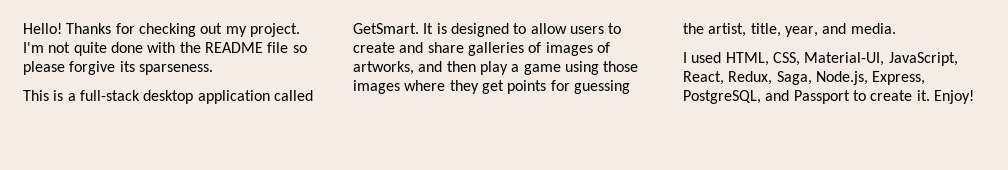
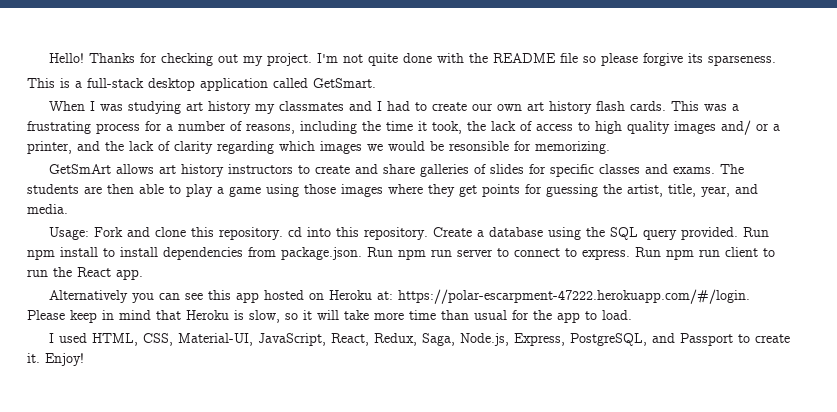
- This is a full-stack desktop application called GetSmart. It is designed to allow users to create and share galleries of images of artworks, and then play a game using those images where they get points for guessing the artist, title, year, and media.
+ This is a full-stack desktop application called GetSmart.
+ When I was studying art history my classmates and I had to create our own art history flash cards. This was a frustrating process for a number of reasons, including the time it took, the lack of access to high quality images and/ or a printer, and the lack of clarity regarding which images we would be resonsible for memorizing.
+ GetSmArt allows art history instructors to create and share galleries of slides for specific classes and exams. The students are then able to play a game using those images where they get points for guessing the artist, title, year, and media.
+ Usage: Fork and clone this repository. cd into this repository. Create a database using the SQL query provided. Run npm install to install dependencies from package.json. Run npm run server to connect to express. Run npm run client to run the React app.
+ Alternatively you can see this app hosted on Heroku at: https://polar-escarpment-47222.herokuapp.com/#/login. Please keep in mind that Heroku is slow, so it will take more time than usual for the app to load.

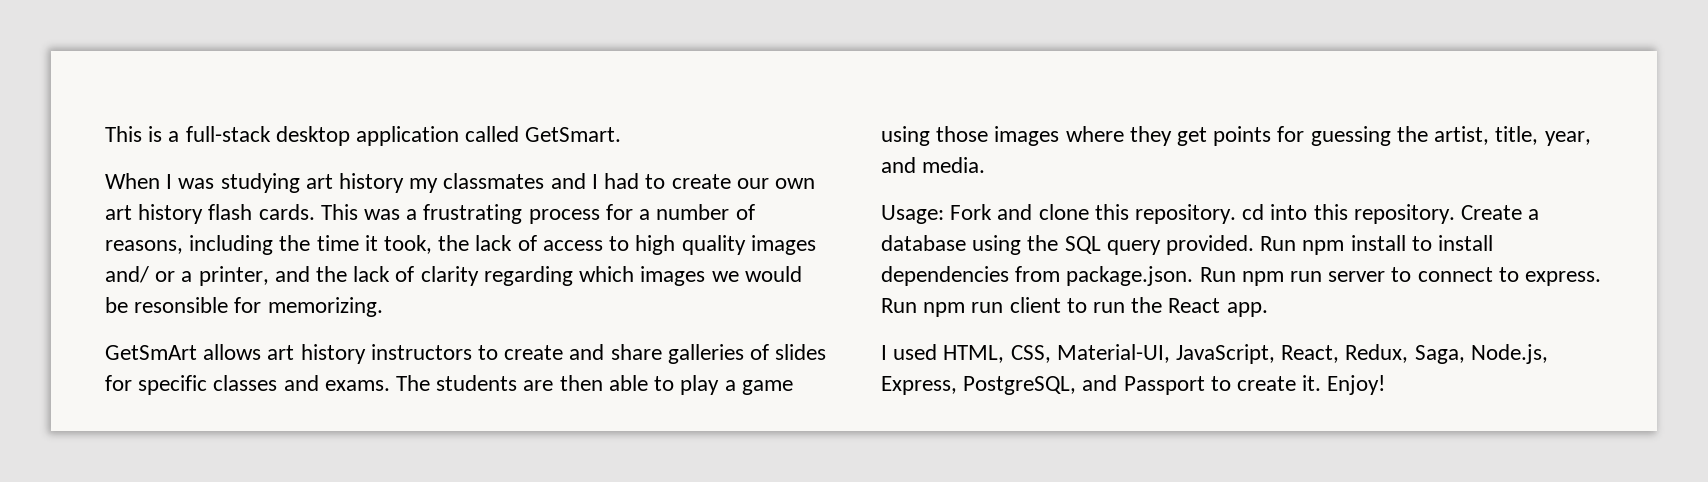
- Hello! Thanks for checking out my project. I'm not quite done with the README file so please forgive its sparseness.
- Alternatively you can see this app hosted on Heroku at: https://polar-escarpment-47222.herokuapp.com/#/login. Please keep in mind that Heroku is slow, so it will take more time than usual for the app to load.

